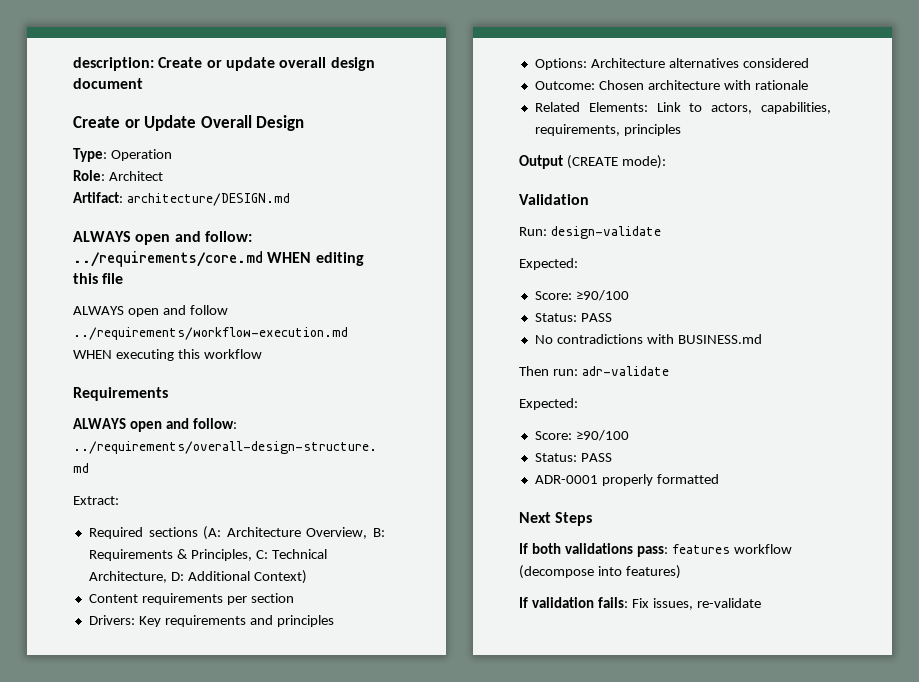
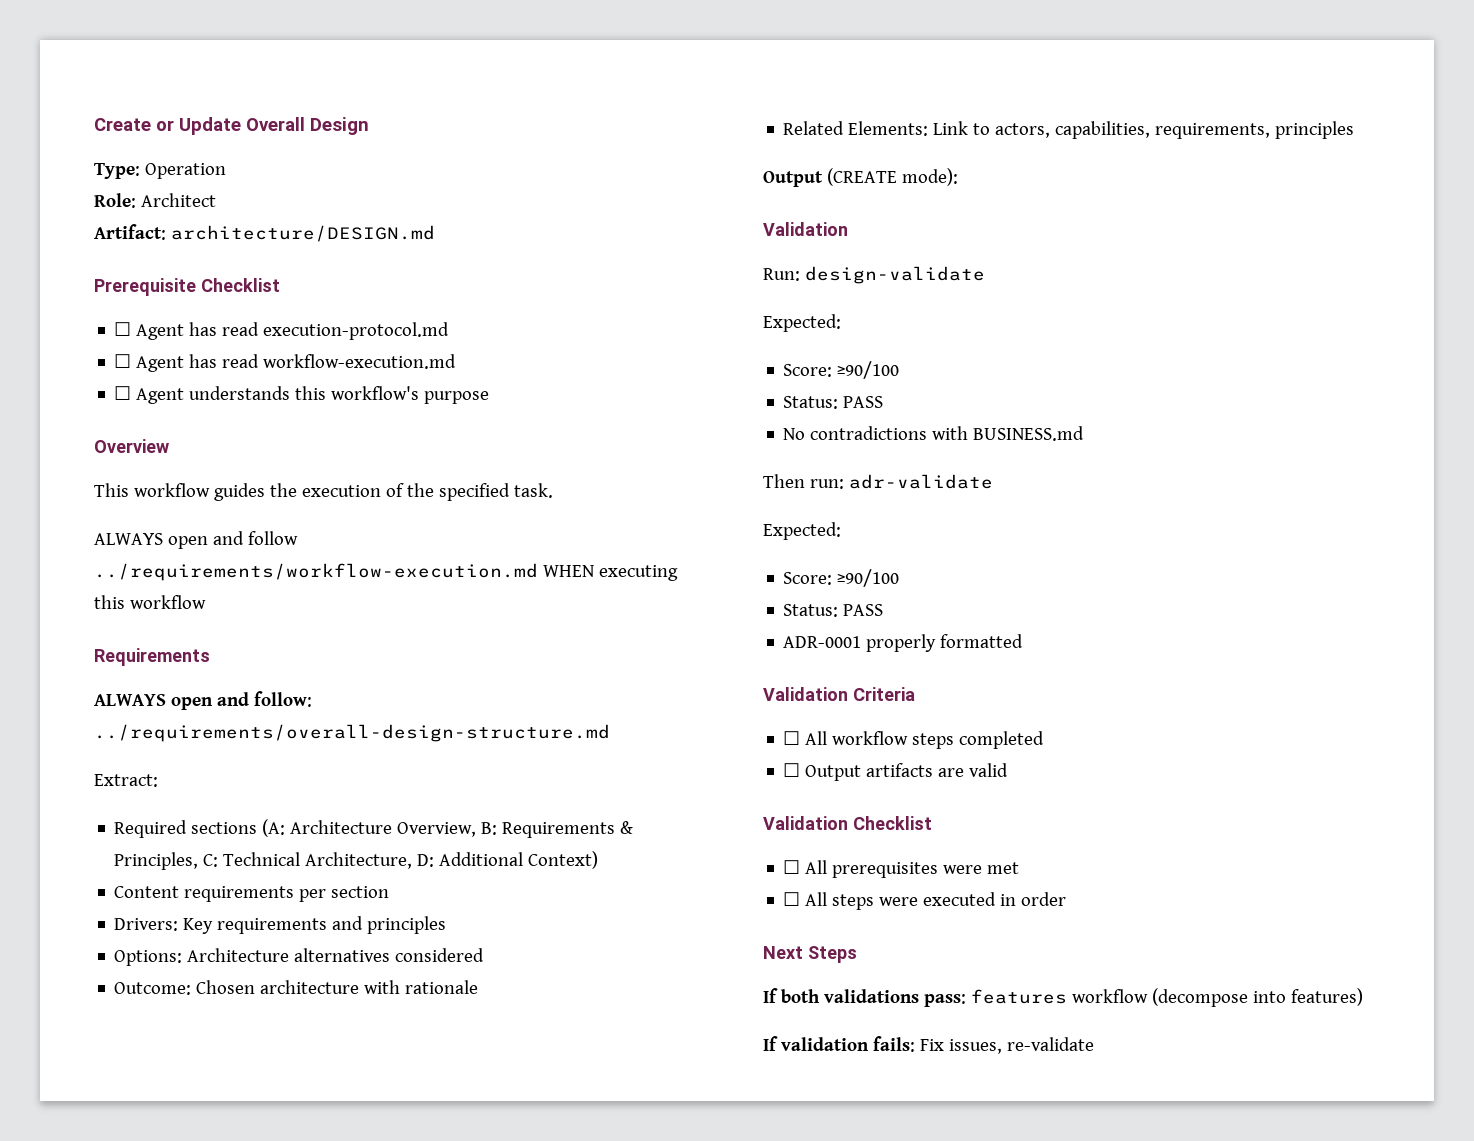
- description: Create or update overall design document
- ALWAYS open and follow: ../requirements/core.md WHEN editing this file
+ Prerequisite Checklist
+ ☐ Agent has read execution-protocol.md
+ ☐ Agent has read workflow-execution.md
+ ☐ Agent understands this workflow's purpose
+ Overview
+ This workflow guides the execution of the specified task.
+ Validation Criteria
+ ☐ All workflow steps completed
+ ☐ Output artifacts are valid
+ Validation Checklist
+ ☐ All prerequisites were met
+ ☐ All steps were executed in order

